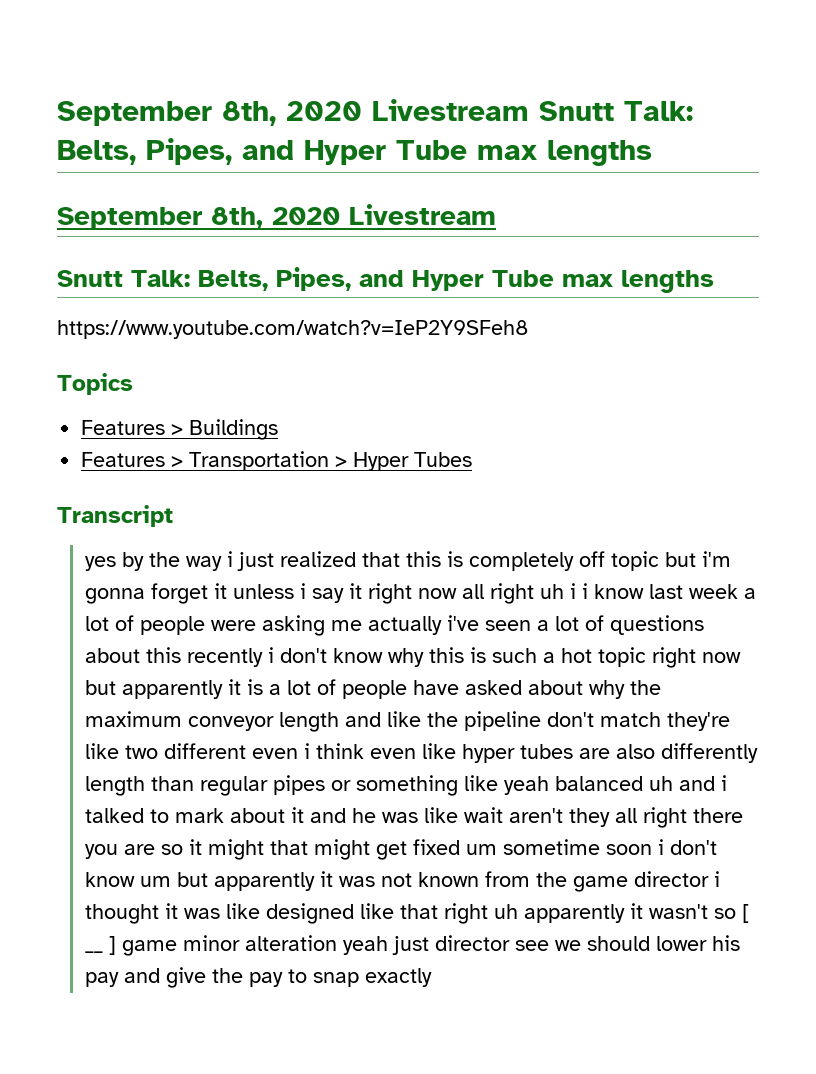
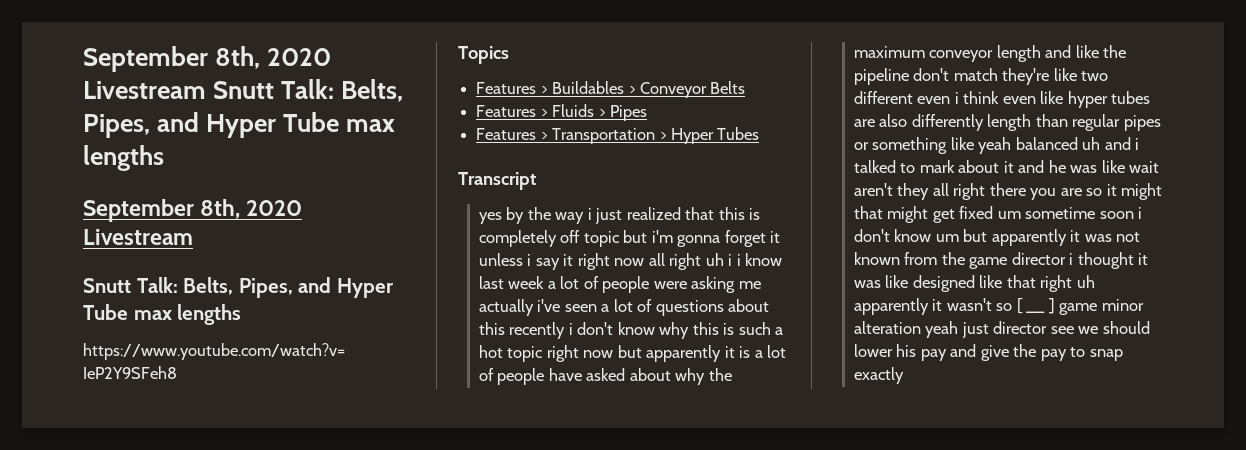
- Features > Buildings
+ Features > Buildables > Conveyor Belts
+ Features > Fluids > Pipes

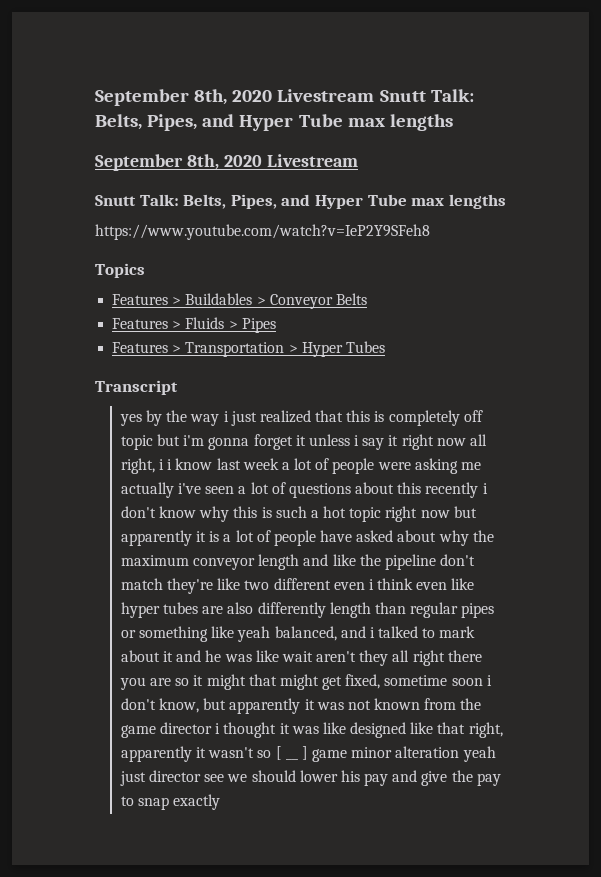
- yes by the way i just realized that this is completely off topic but i'm gonna forget it unless i say it right now all right uh i i know last week a lot of people were asking me actually i've seen a lot of questions about this recently i don't know why this is such a hot topic right now but apparently it is a lot of people have asked about why the maximum conveyor length and like the pipeline don't match they're like two different even i think even like hyper tubes are also differently length than regular pipes or something like yeah balanced uh and i talked to mark about it and he was like wait aren't they all right there you are so it might that might get fixed um sometime soon i don't know um but apparently it was not known from the game director i thought it was like designed like that right uh apparently it wasn't so [ __ ] game minor alteration yeah just director see we should lower his pay and give the pay to snap exactly
+ yes by the way i just realized that this is completely off topic but i'm gonna forget it unless i say it right now all right, i i know last week a lot of people were asking me actually i've seen a lot of questions about this recently i don't know why this is such a hot topic right now but apparently it is a lot of people have asked about why the maximum conveyor length and like the pipeline don't match they're like two different even i think even like hyper tubes are also differently length than regular pipes or something like yeah balanced, and i talked to mark about it and he was like wait aren't they all right there you are so it might that might get fixed, sometime soon i don't know, but apparently it was not known from the game director i thought it was like designed like that right, apparently it wasn't so [ __ ] game minor alteration yeah just director see we should lower his pay and give the pay to snap exactly

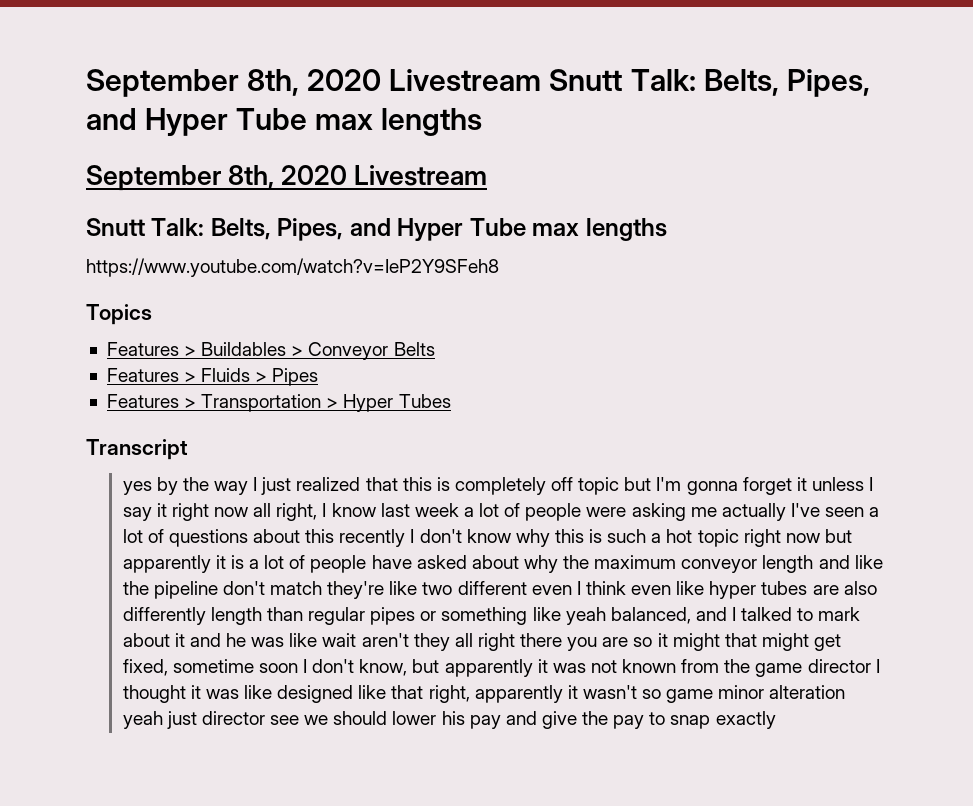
- yes by the way i just realized that this is completely off topic but i'm gonna forget it unless i say it right now all right, i i know last week a lot of people were asking me actually i've seen a lot of questions about this recently i don't know why this is such a hot topic right now but apparently it is a lot of people have asked about why the maximum conveyor length and like the pipeline don't match they're like two different even i think even like hyper tubes are also differently length than regular pipes or something like yeah balanced, and i talked to mark about it and he was like wait aren't they all right there you are so it might that might get fixed, sometime soon i don't know, but apparently it was not known from the game director i thought it was like designed like that right, apparently it wasn't so [ __ ] game minor alteration yeah just director see we should lower his pay and give the pay to snap exactly
+ yes by the way I just realized that this is completely off topic but I'm gonna forget it unless I say it right now all right, I know last week a lot of people were asking me actually I've seen a lot of questions about this recently I don't know why this is such a hot topic right now but apparently it is a lot of people have asked about why the maximum conveyor length and like the pipeline don't match they're like two different even I think even like hyper tubes are also differently length than regular pipes or something like yeah balanced, and I talked to mark about it and he was like wait aren't they all right there you are so it might that might get fixed, sometime soon I don't know, but apparently it was not known from the game director I thought it was like designed like that right, apparently it wasn't so game minor alteration yeah just director see we should lower his pay and give the pay to snap exactly

